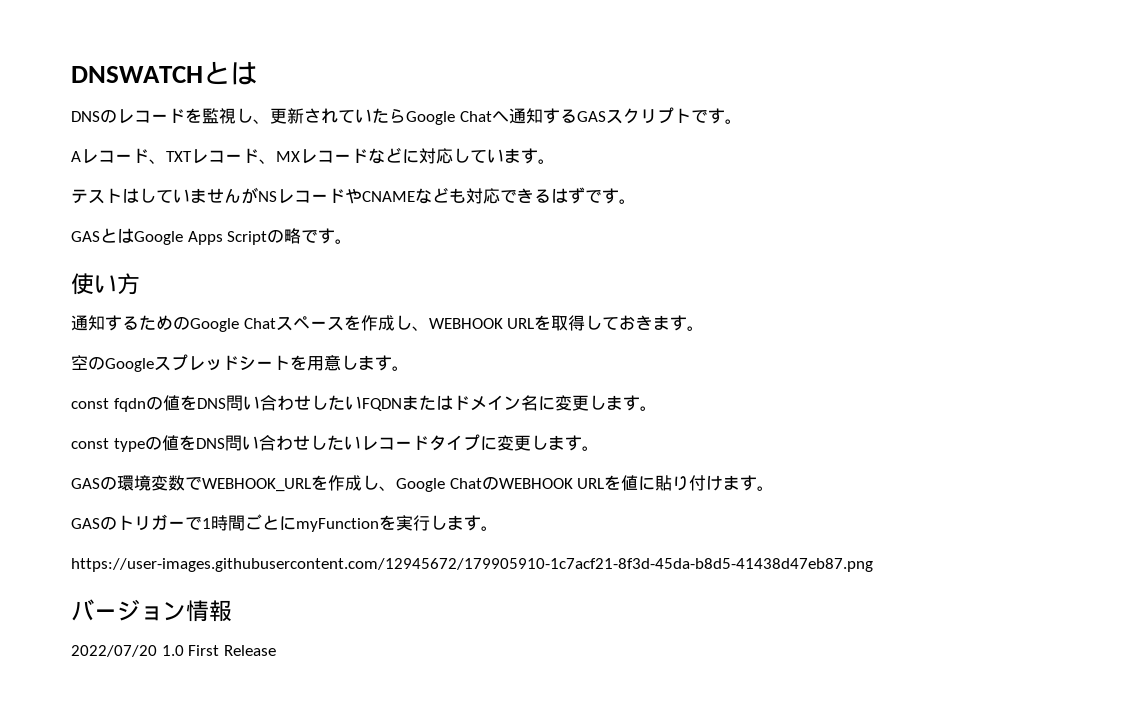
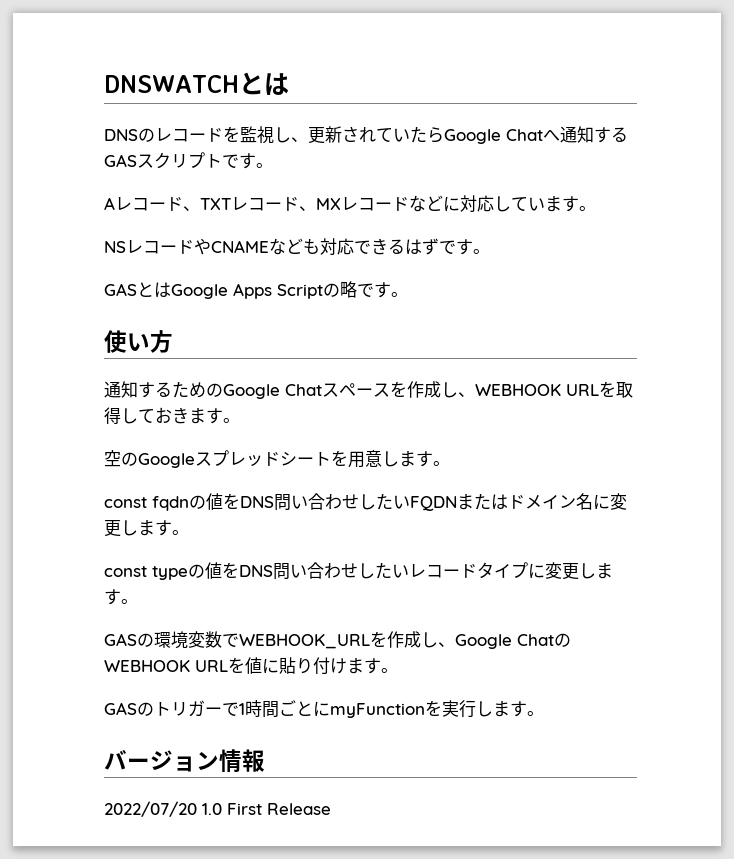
- テストはしていませんがNSレコードやCNAMEなども対応できるはずです。
+ NSレコードやCNAMEなども対応できるはずです。
- https://user-images.githubusercontent.com/12945672/179905910-1c7acf21-8f3d-45da-b8d5-41438d47eb87.png

